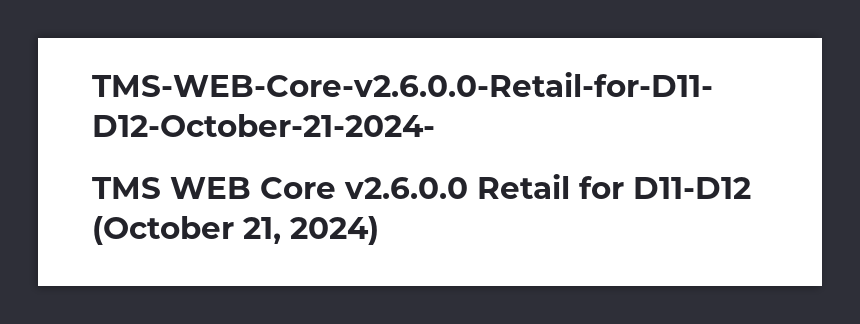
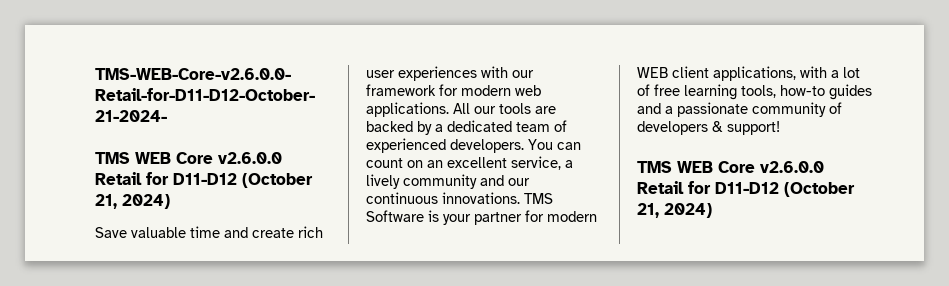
+ Save valuable time and create rich user experiences with our framework for modern web applications. All our tools are backed by a dedicated team of experienced developers. You can count on an excellent service, a lively community and our continuous innovations. TMS Software is your partner for modern WEB client applications, with a lot of free learning tools, how-to guides and a passionate community of developers & support!
+ TMS WEB Core v2.6.0.0 Retail for D11-D12 (October 21, 2024)

